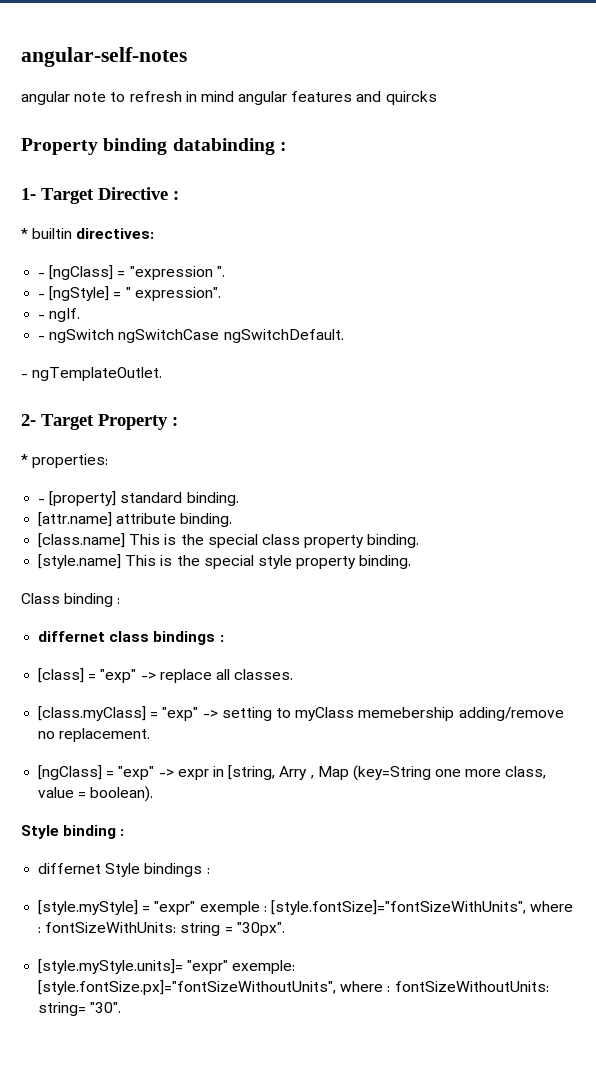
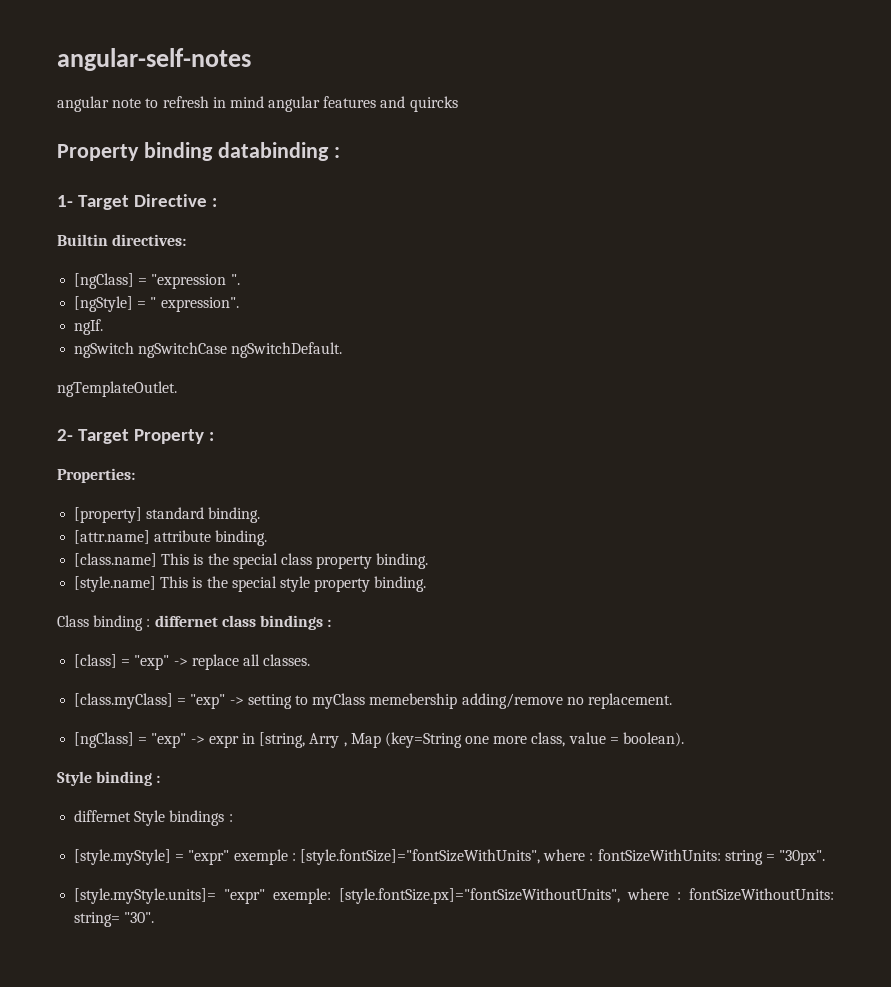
- * builtin directives:
+ Builtin directives:
- - [ngClass] = "expression ".
+ [ngClass] = "expression ".
- - [ngStyle] = " expression".
+ [ngStyle] = " expression".
- - ngIf.
+ ngIf.
- - ngSwitch ngSwitchCase ngSwitchDefault.
+ ngSwitch ngSwitchCase ngSwitchDefault.
- - ngTemplateOutlet.
+ ngTemplateOutlet.
- * properties:
- - [property] standard binding.
+ Properties:
+ [property] standard binding.
- Class binding :
- differnet class bindings :
+ Class binding : differnet class bindings :

